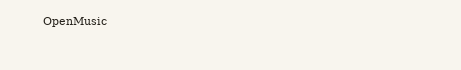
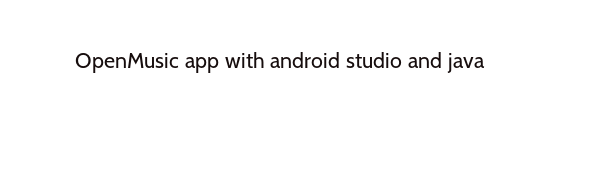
- OpenMusic
+ OpenMusic app with android studio and java

